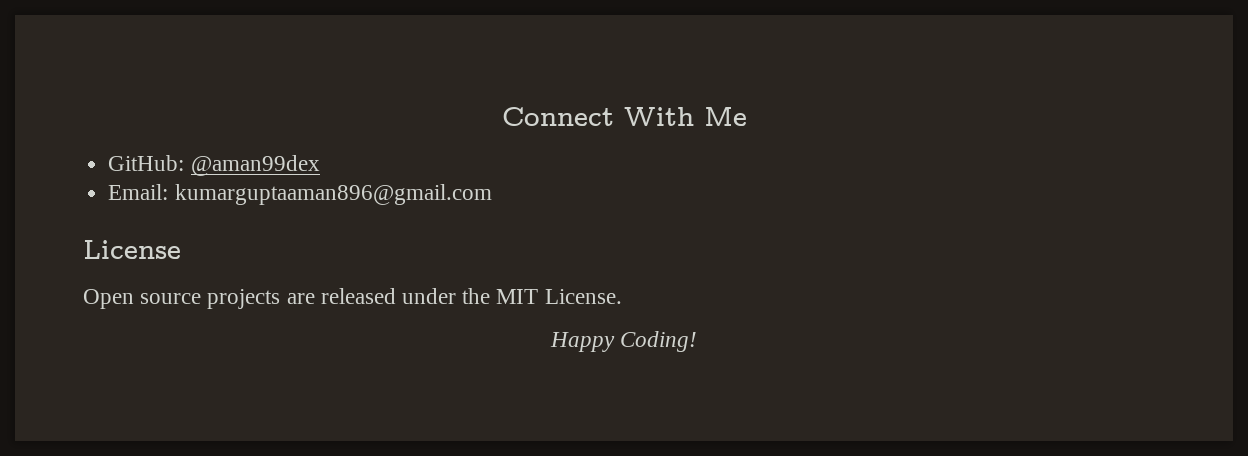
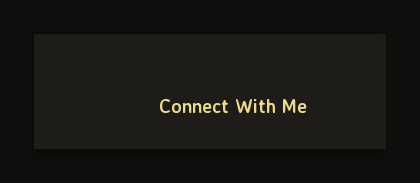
- GitHub: @aman99dex
- Email: kumarguptaaman896@gmail.com
- License
- Open source projects are released under the MIT License.
- Happy Coding!

